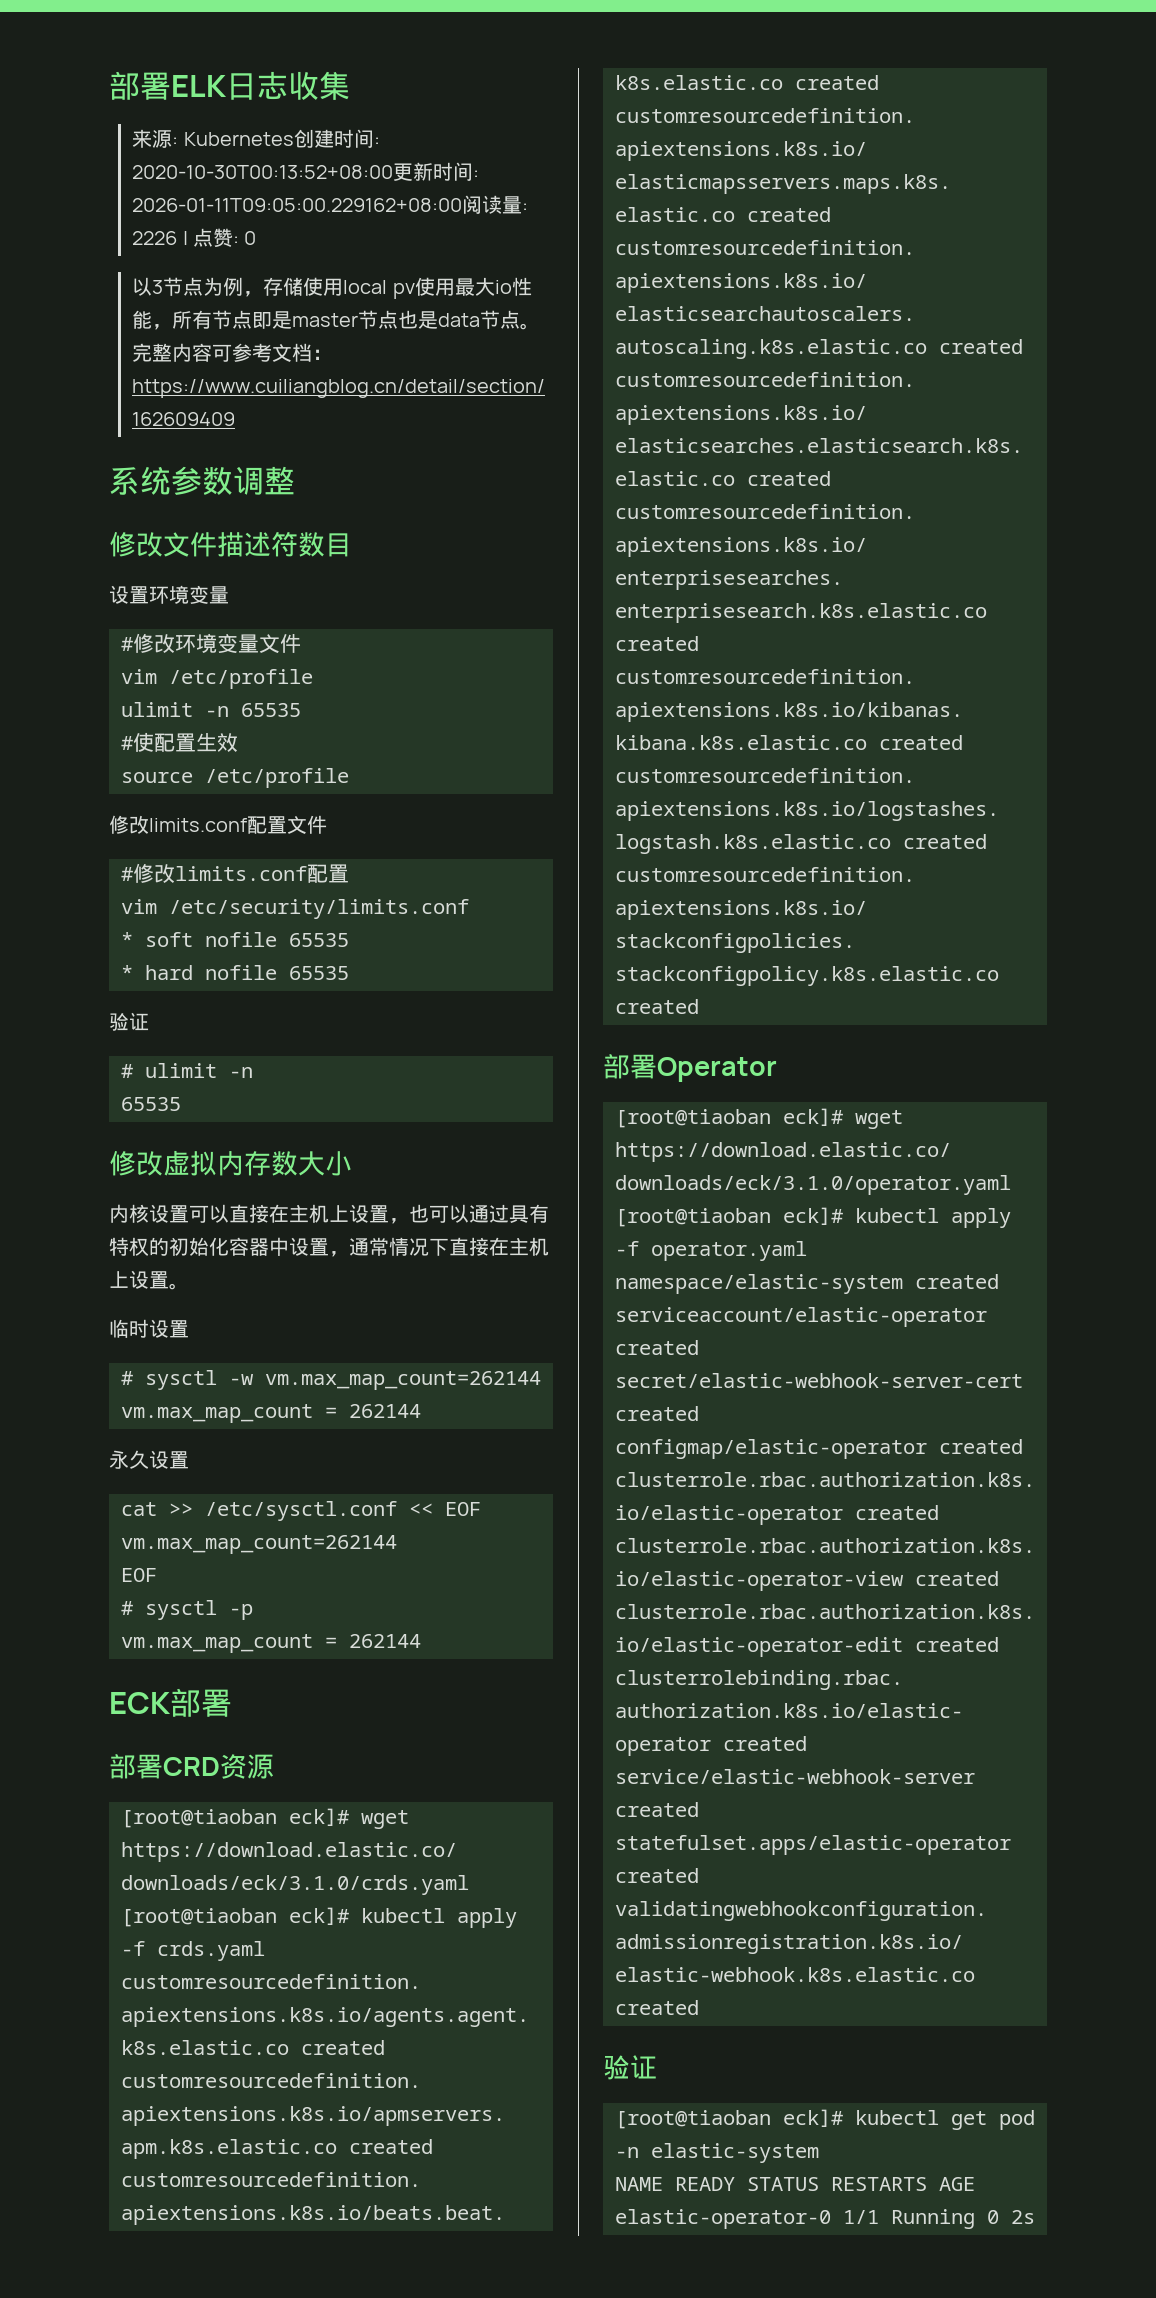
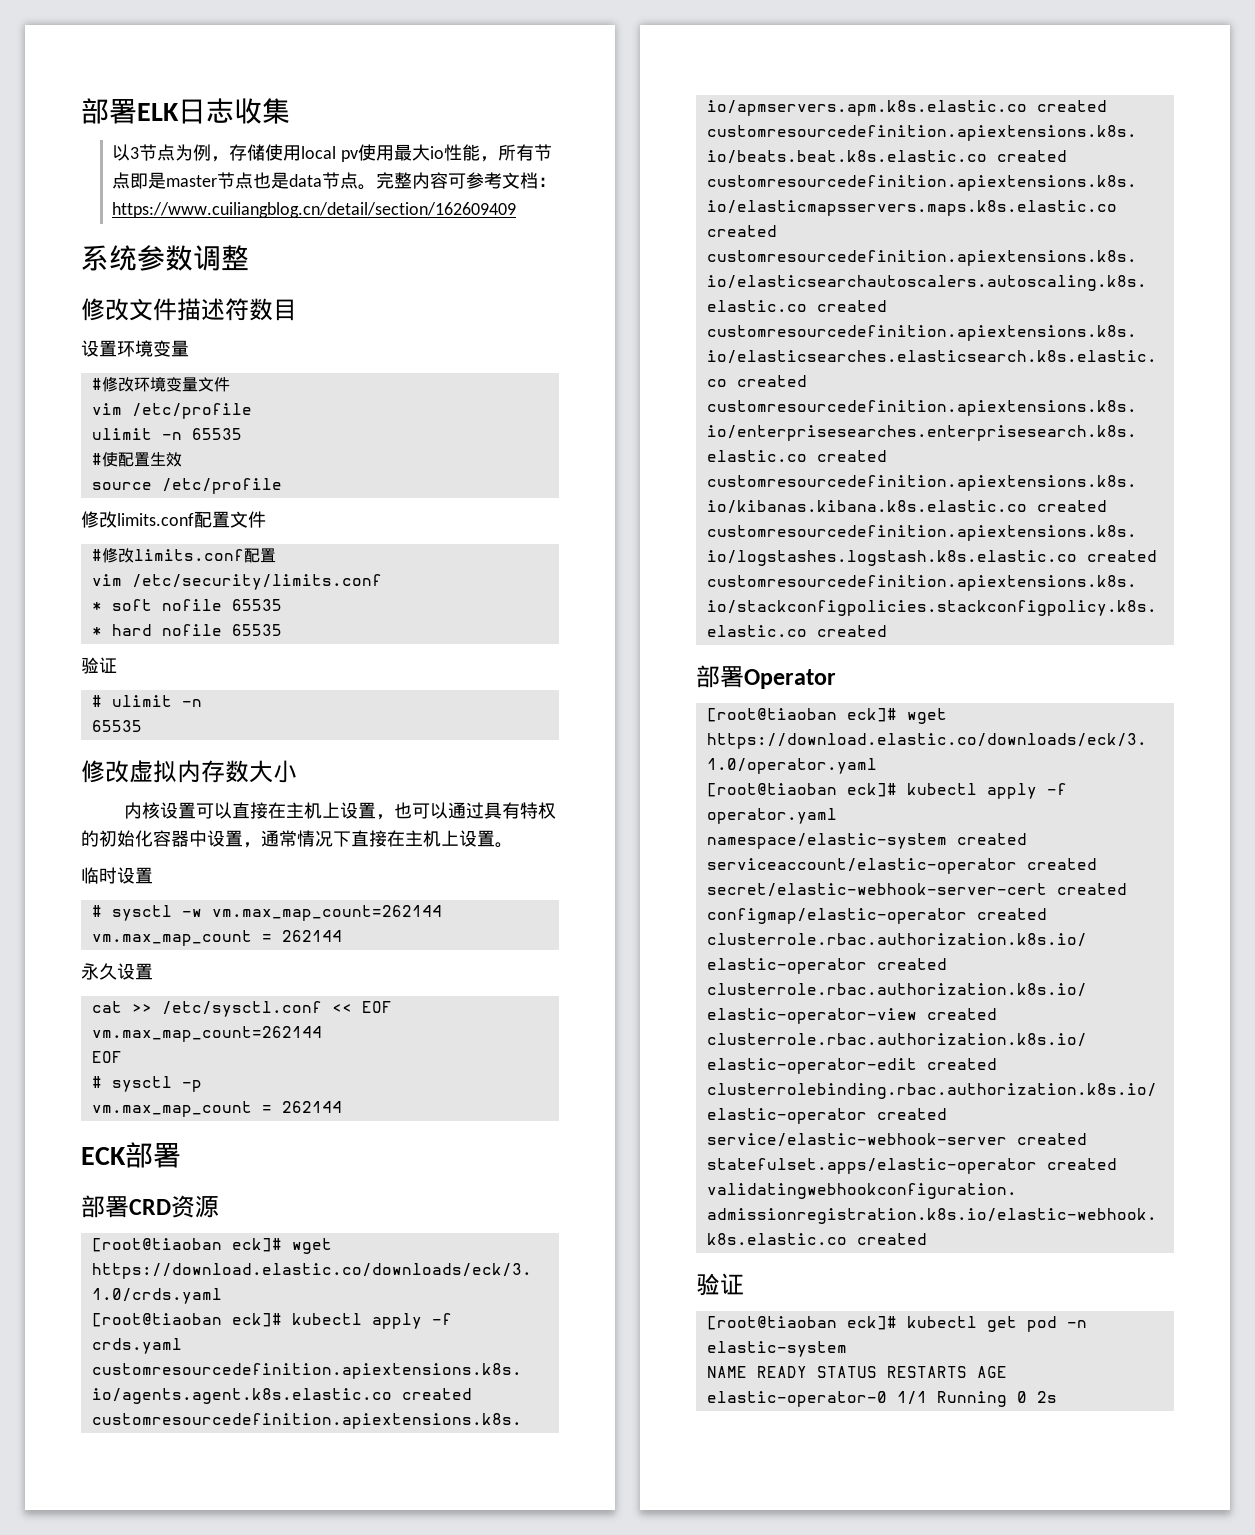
- 来源: Kubernetes创建时间: 2020-10-30T00:13:52+08:00更新时间: 2026-01-11T09:05:00.229162+08:00阅读量: 2226 | 点赞: 0

